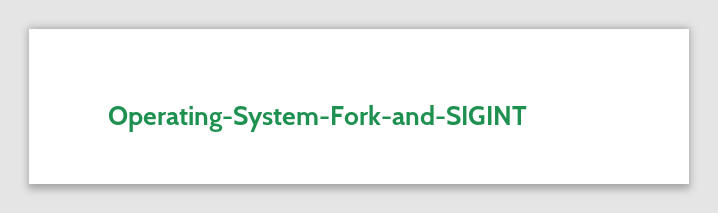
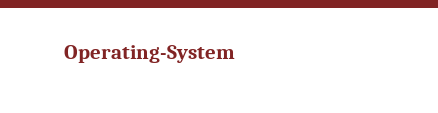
- Operating-System-Fork-and-SIGINT
+ Operating-System

